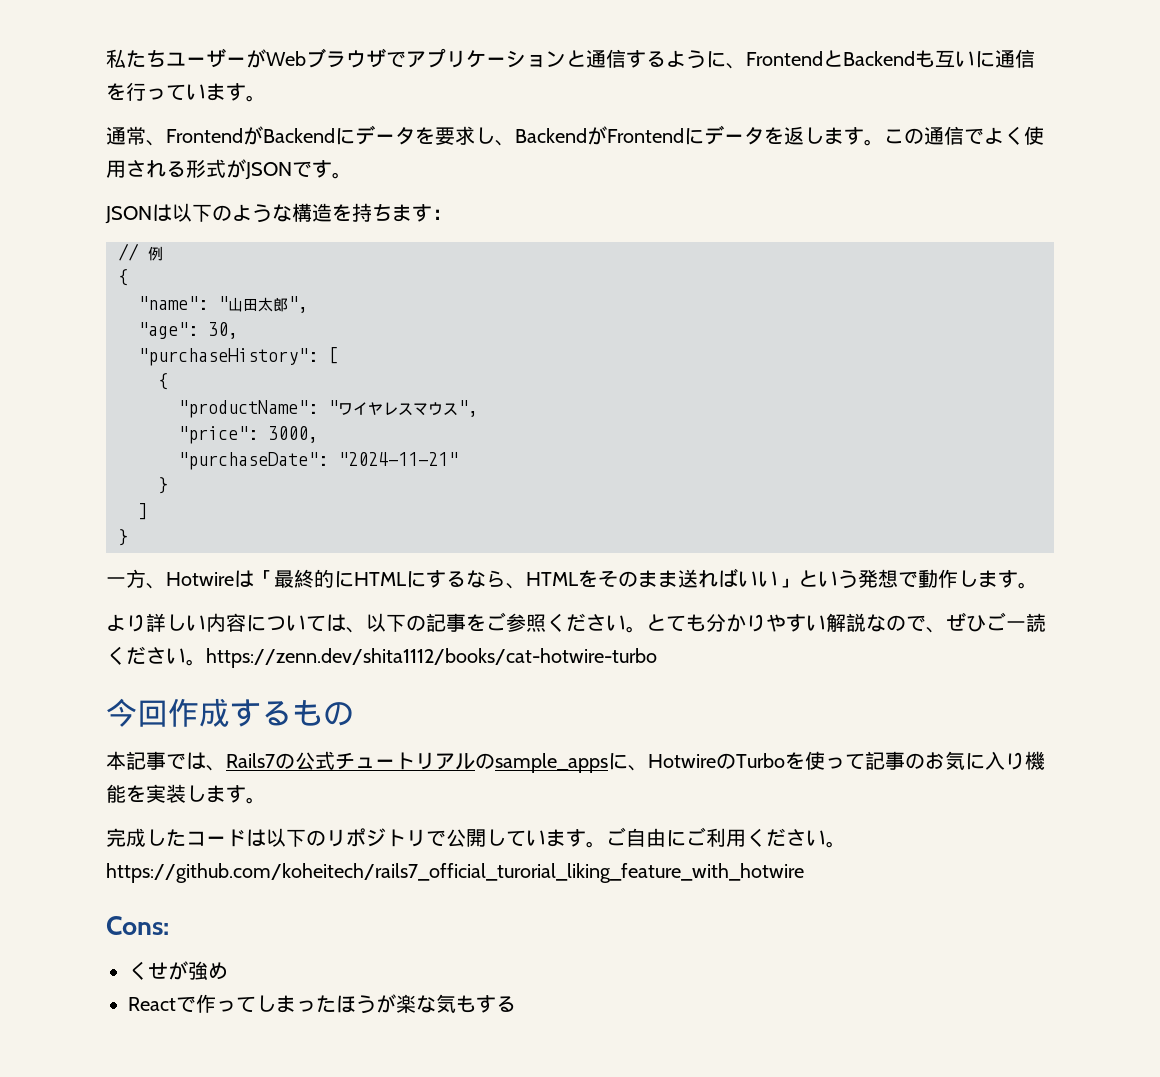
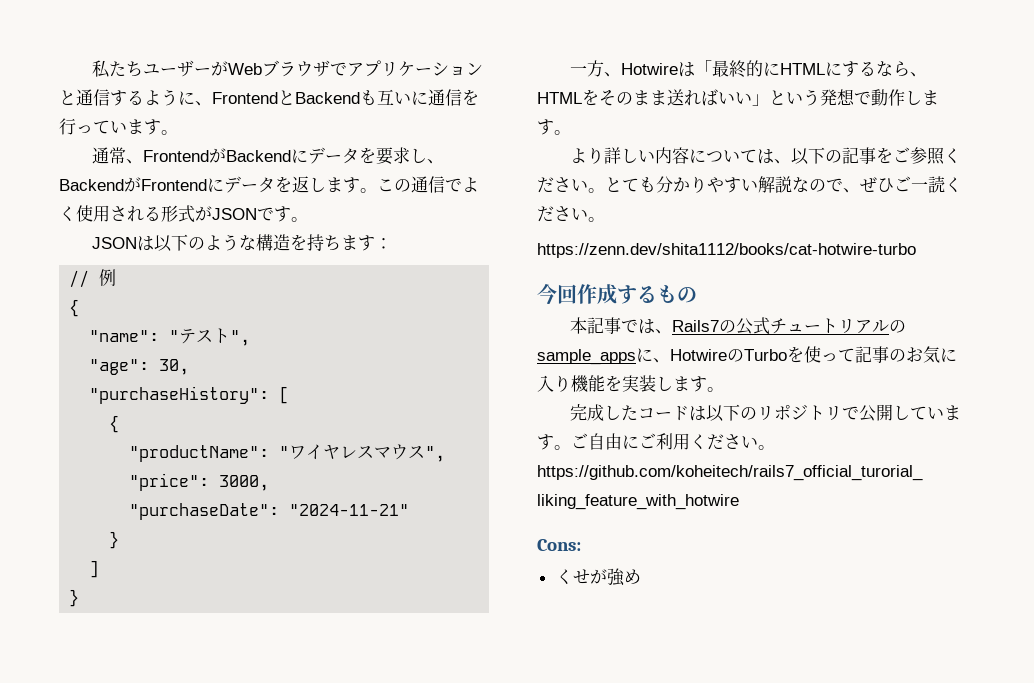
- "name": "山田太郎",
+ "name": "テスト",
- とても分かりやすい解説なので、ぜひご一読ください。https://zenn.dev/shita1112/books/cat-hotwire-turbo
+ とても分かりやすい解説なので、ぜひご一読ください。
+ https://zenn.dev/shita1112/books/cat-hotwire-turbo
- Reactで作ってしまったほうが楽な気もする

